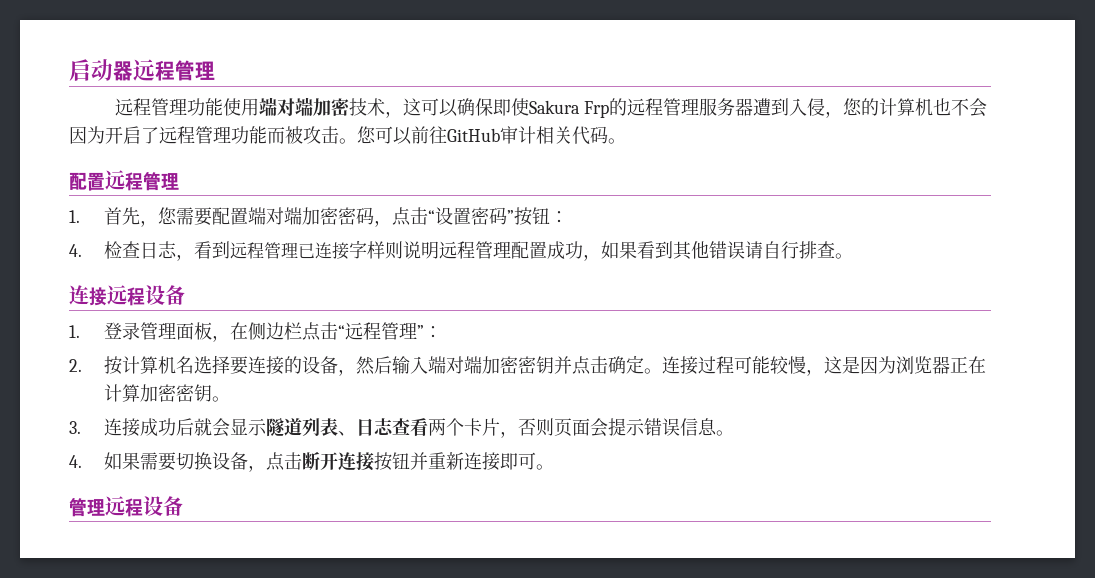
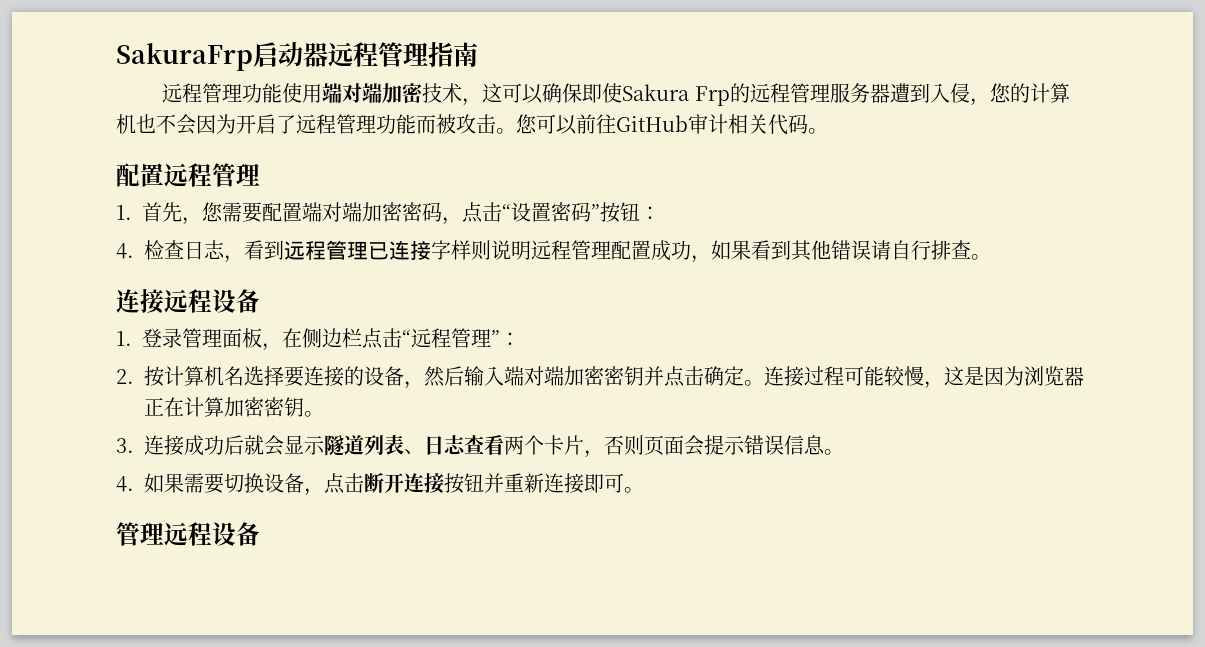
- 启动器远程管理
+ SakuraFrp启动器远程管理指南

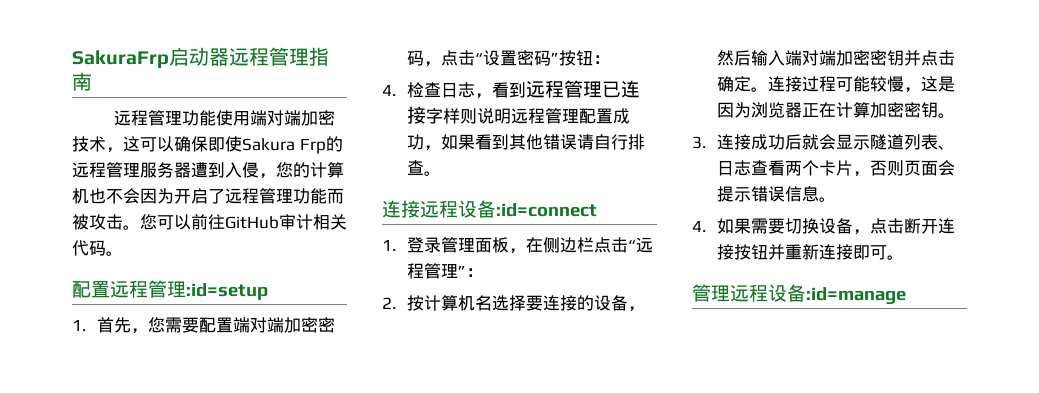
- 配置远程管理
+ 配置远程管理:id=setup
- 连接远程设备
+ 连接远程设备:id=connect
- 管理远程设备
+ 管理远程设备:id=manage

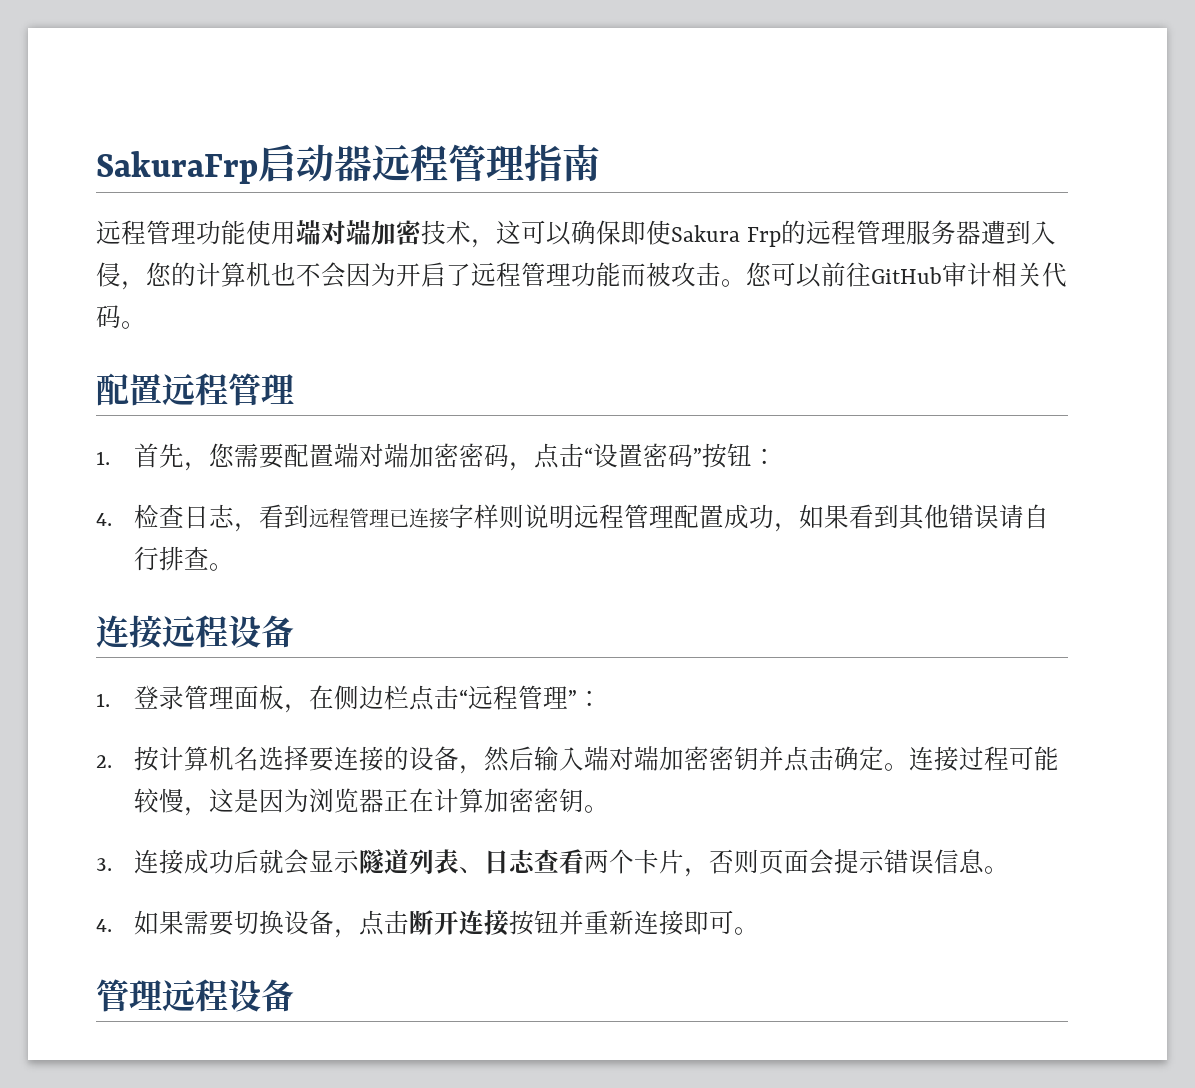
- 配置远程管理:id=setup
+ 配置远程管理
- 连接远程设备:id=connect
+ 连接远程设备
- 管理远程设备:id=manage
+ 管理远程设备

